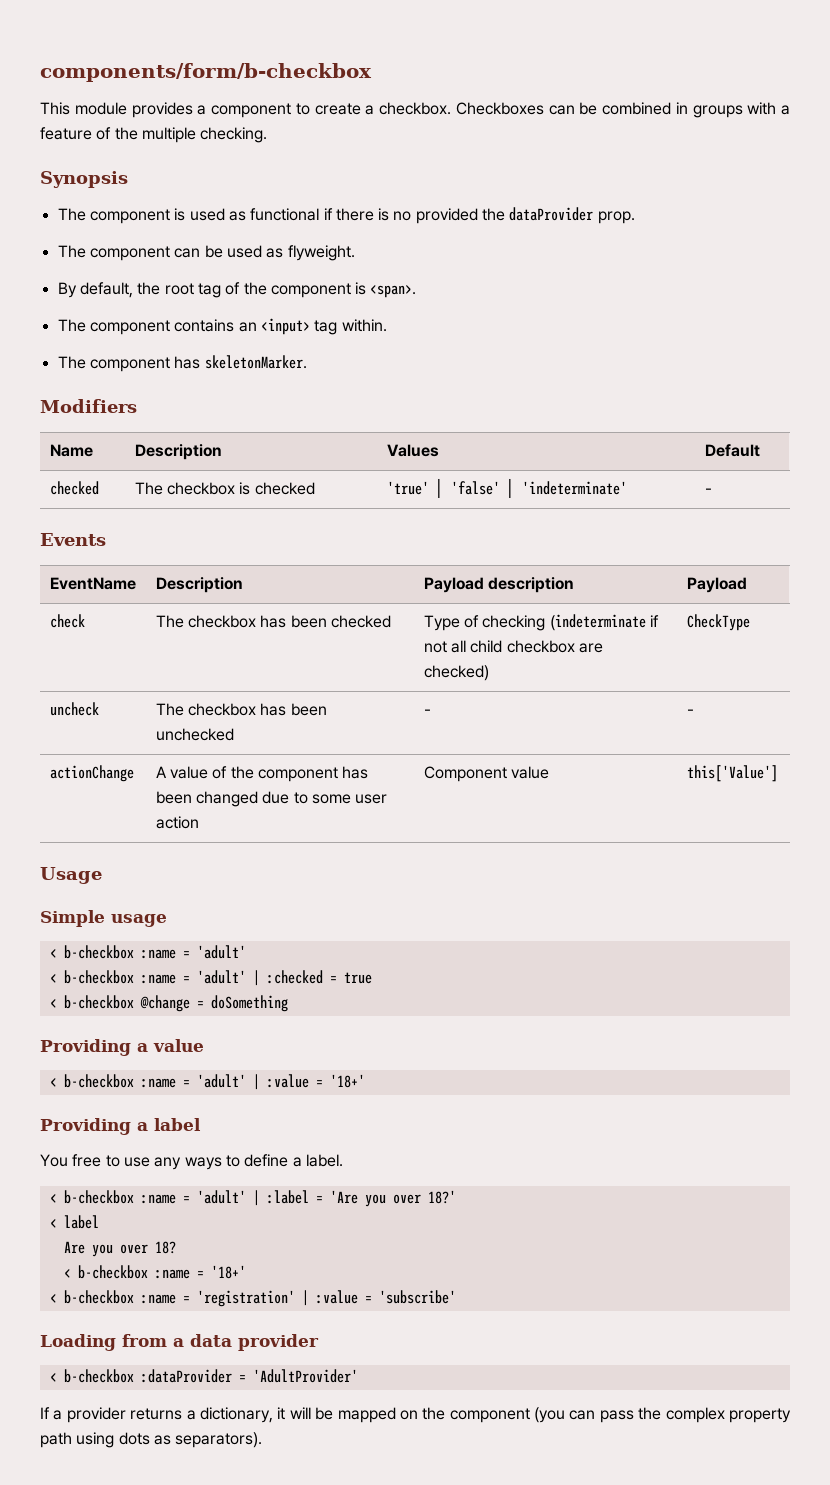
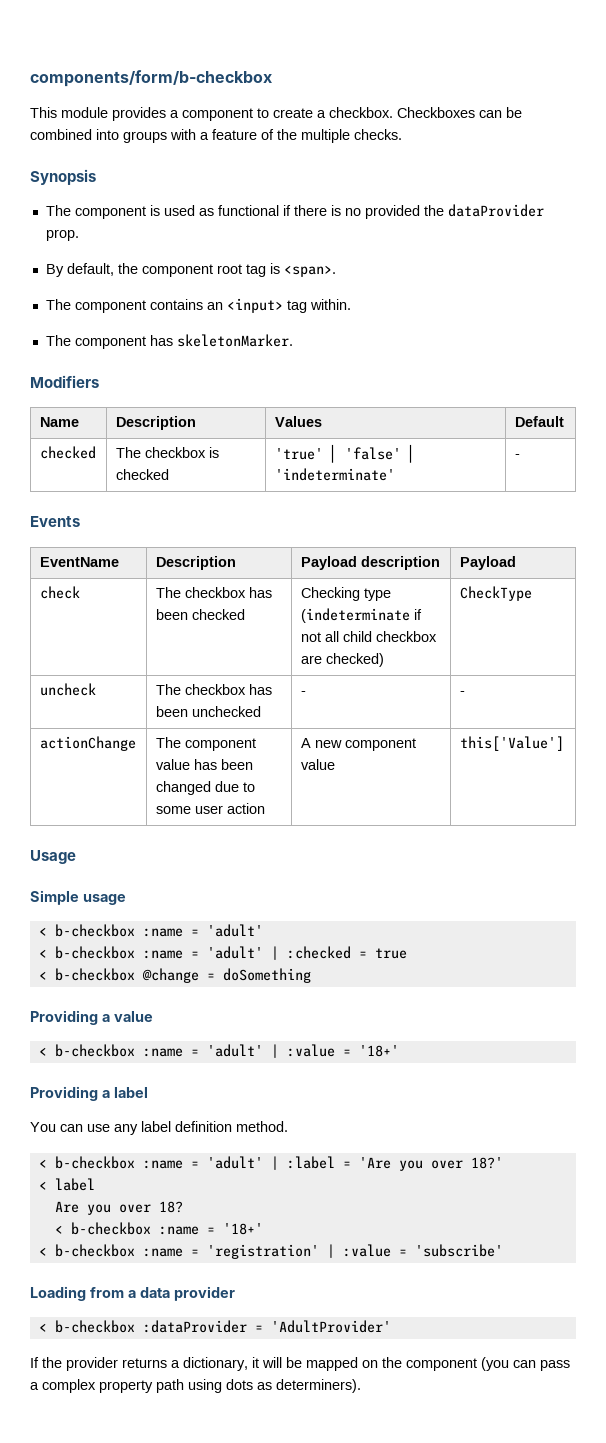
- Checkboxes can be combined in groups with a feature of the multiple checking.
+ Checkboxes can be combined into groups with a feature of the multiple checks.
- The component can be used as flyweight.
- By default, the root tag of the component is <span>.
+ By default, the component root tag is <span>.
- check | The checkbox has been checked | Type of checking (indeterminate if not all child checkbox are checked) | CheckType
+ check | The checkbox has been checked | Checking type (indeterminate if not all child checkbox are checked) | CheckType
- actionChange | A value of the component has been changed due to some user action | Component value | this['Value']
+ actionChange | The component value has been changed due to some user action | A new component value | this['Value']
- You free to use any ways to define a label.
+ You can use any label definition method.
- If a provider returns a dictionary, it will be mapped on the component (you can pass the complex property path using dots as separators).
+ If the provider returns a dictionary, it will be mapped on the component (you can pass a complex property path using dots as determiners).

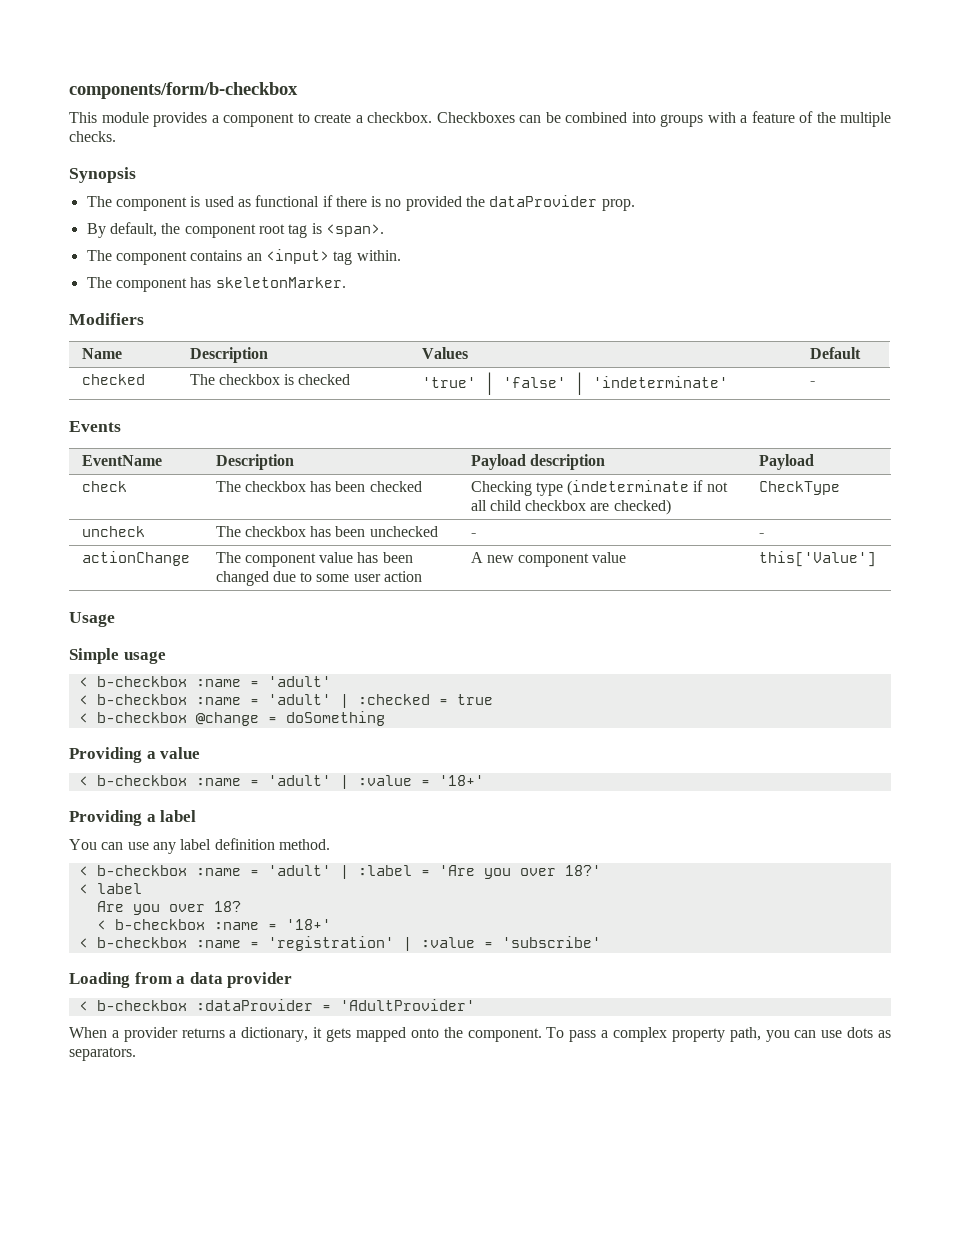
- If the provider returns a dictionary, it will be mapped on the component (you can pass a complex property path using dots as determiners).
+ When a provider returns a dictionary, it gets mapped onto the component. To pass a complex property path, you can use dots as separators.

